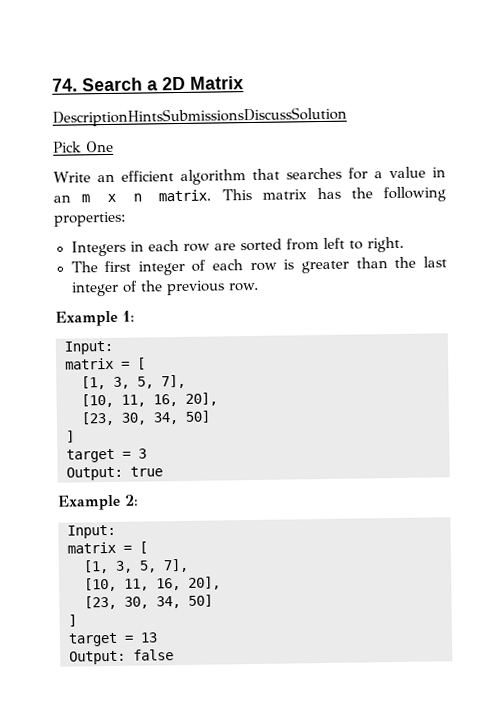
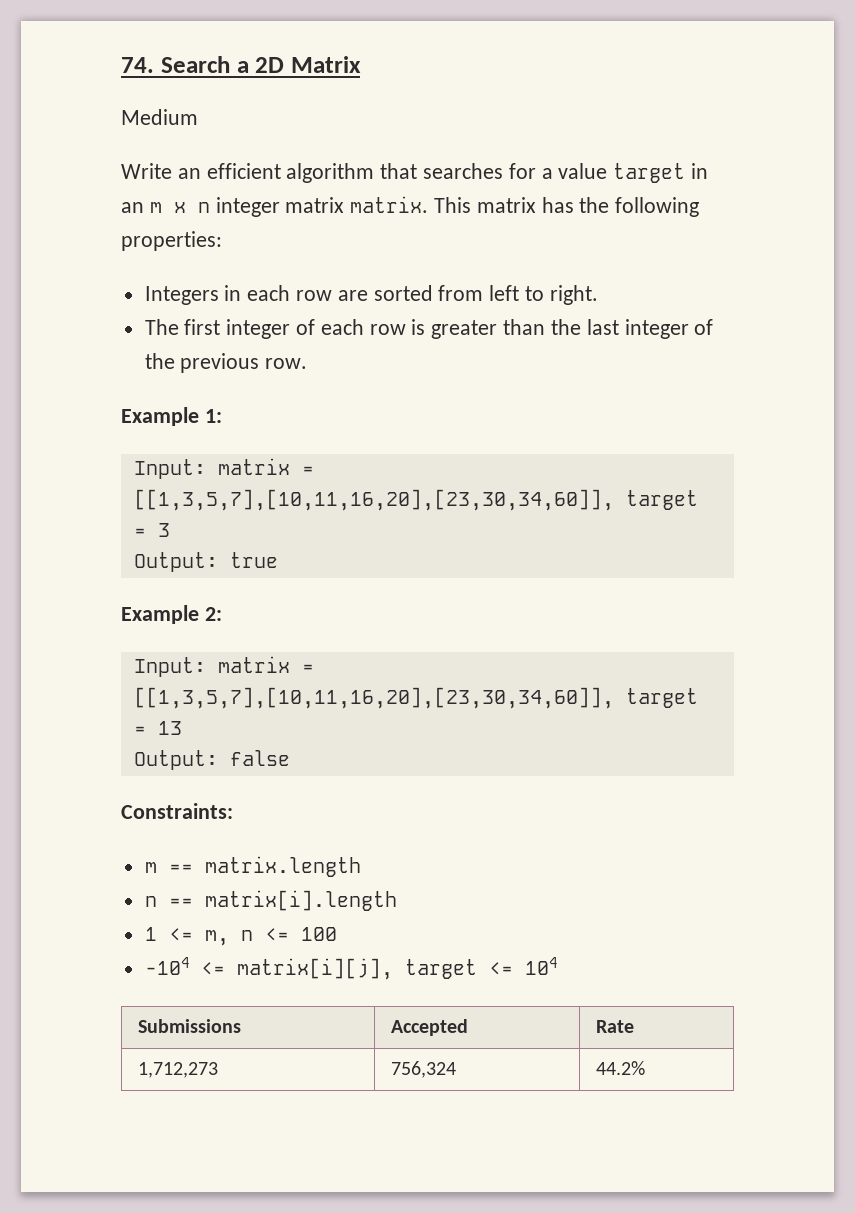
- DescriptionHintsSubmissionsDiscussSolution
- Pick One
+ Medium
- Write an efficient algorithm that searches for a value in an m x n matrix.
+ Write an efficient algorithm that searches for a value target in an m x n integer matrix matrix.
  Example 1:
- Input:
- matrix = [
- [1, 3, 5, 7],
- [10, 11, 16, 20],
- [23, 30, 34, 50]
- ]
- target = 3
+ Input: matrix = [[1,3,5,7],[10,11,16,20],[23,30,34,60]], target = 3
  Example 2:
- Input:
- matrix = [
- [1, 3, 5, 7],
- [10, 11, 16, 20],
- [23, 30, 34, 50]
- ]
- target = 13
+ Input: matrix = [[1,3,5,7],[10,11,16,20],[23,30,34,60]], target = 13
+ Constraints:
+ m == matrix.length
+ n == matrix[i].length
+ 1 <= m, n <= 100
+ -104 <= matrix[i][j], target <= 104
+ Submissions | Accepted | Rate
+ 1,712,273 | 756,324 | 44.2%

